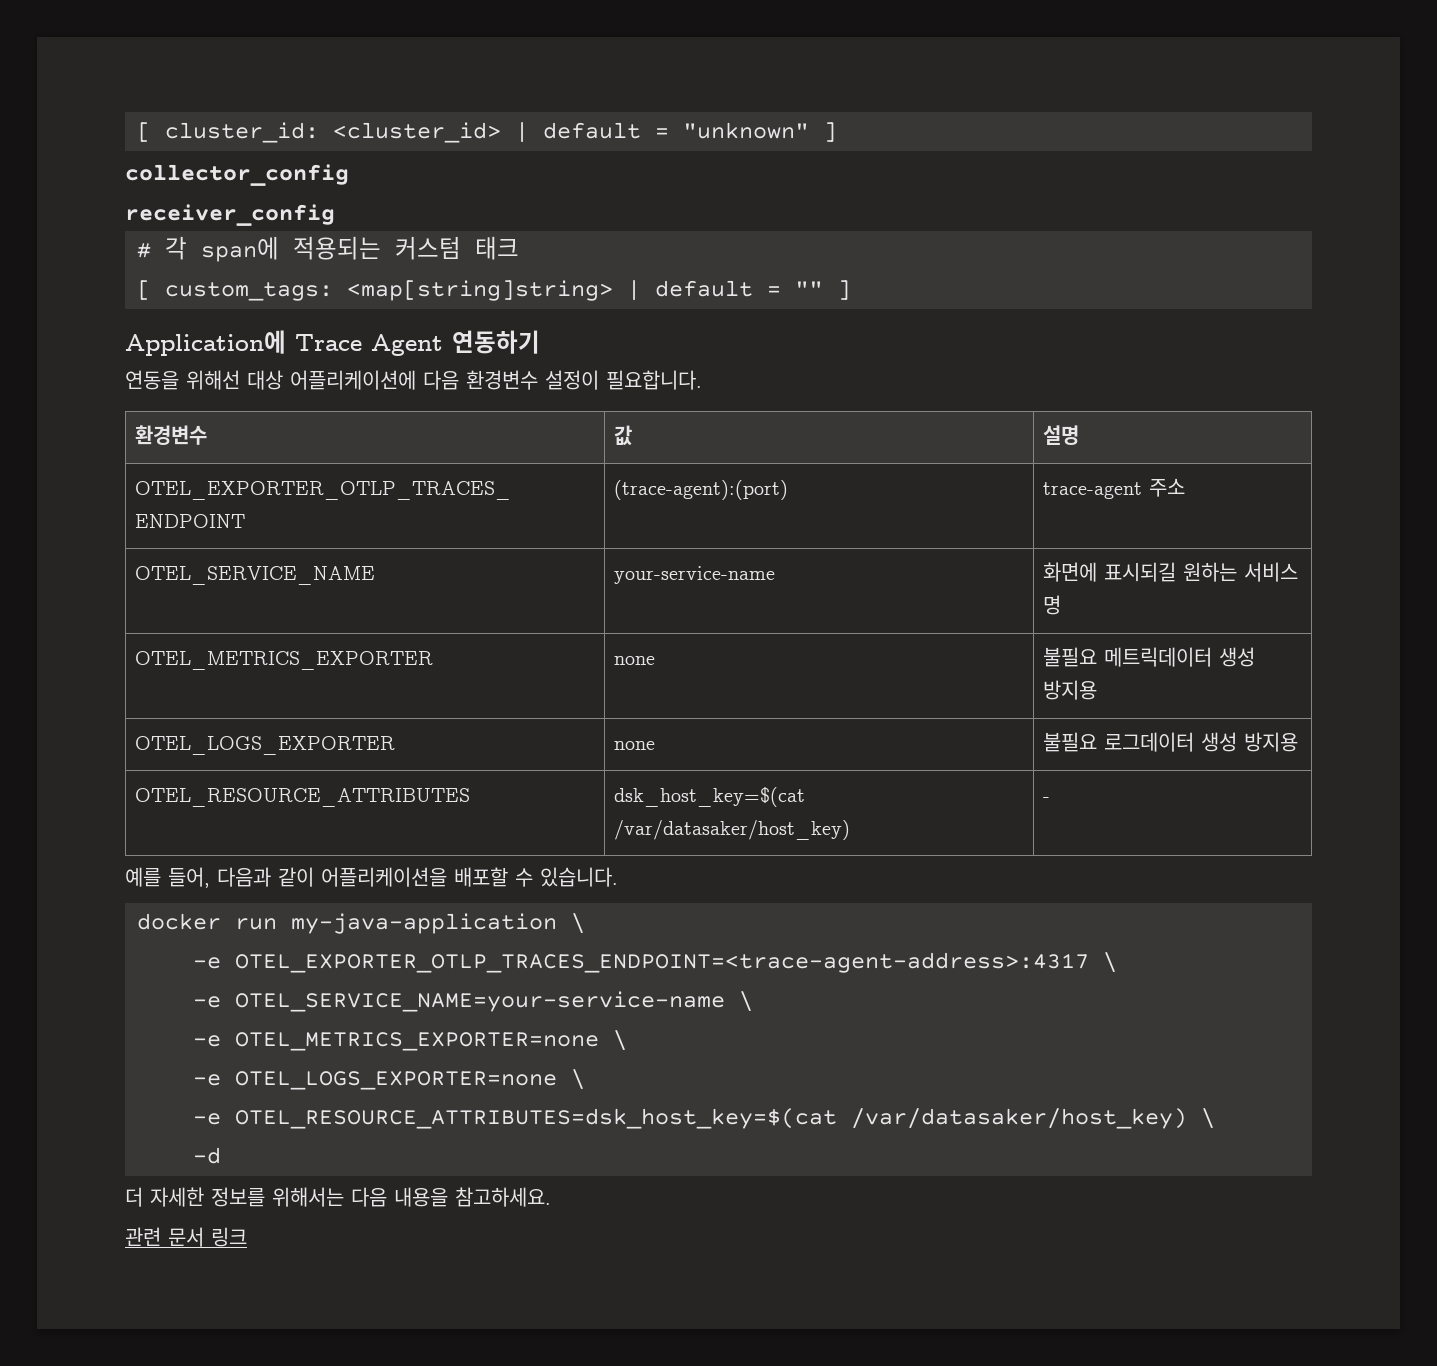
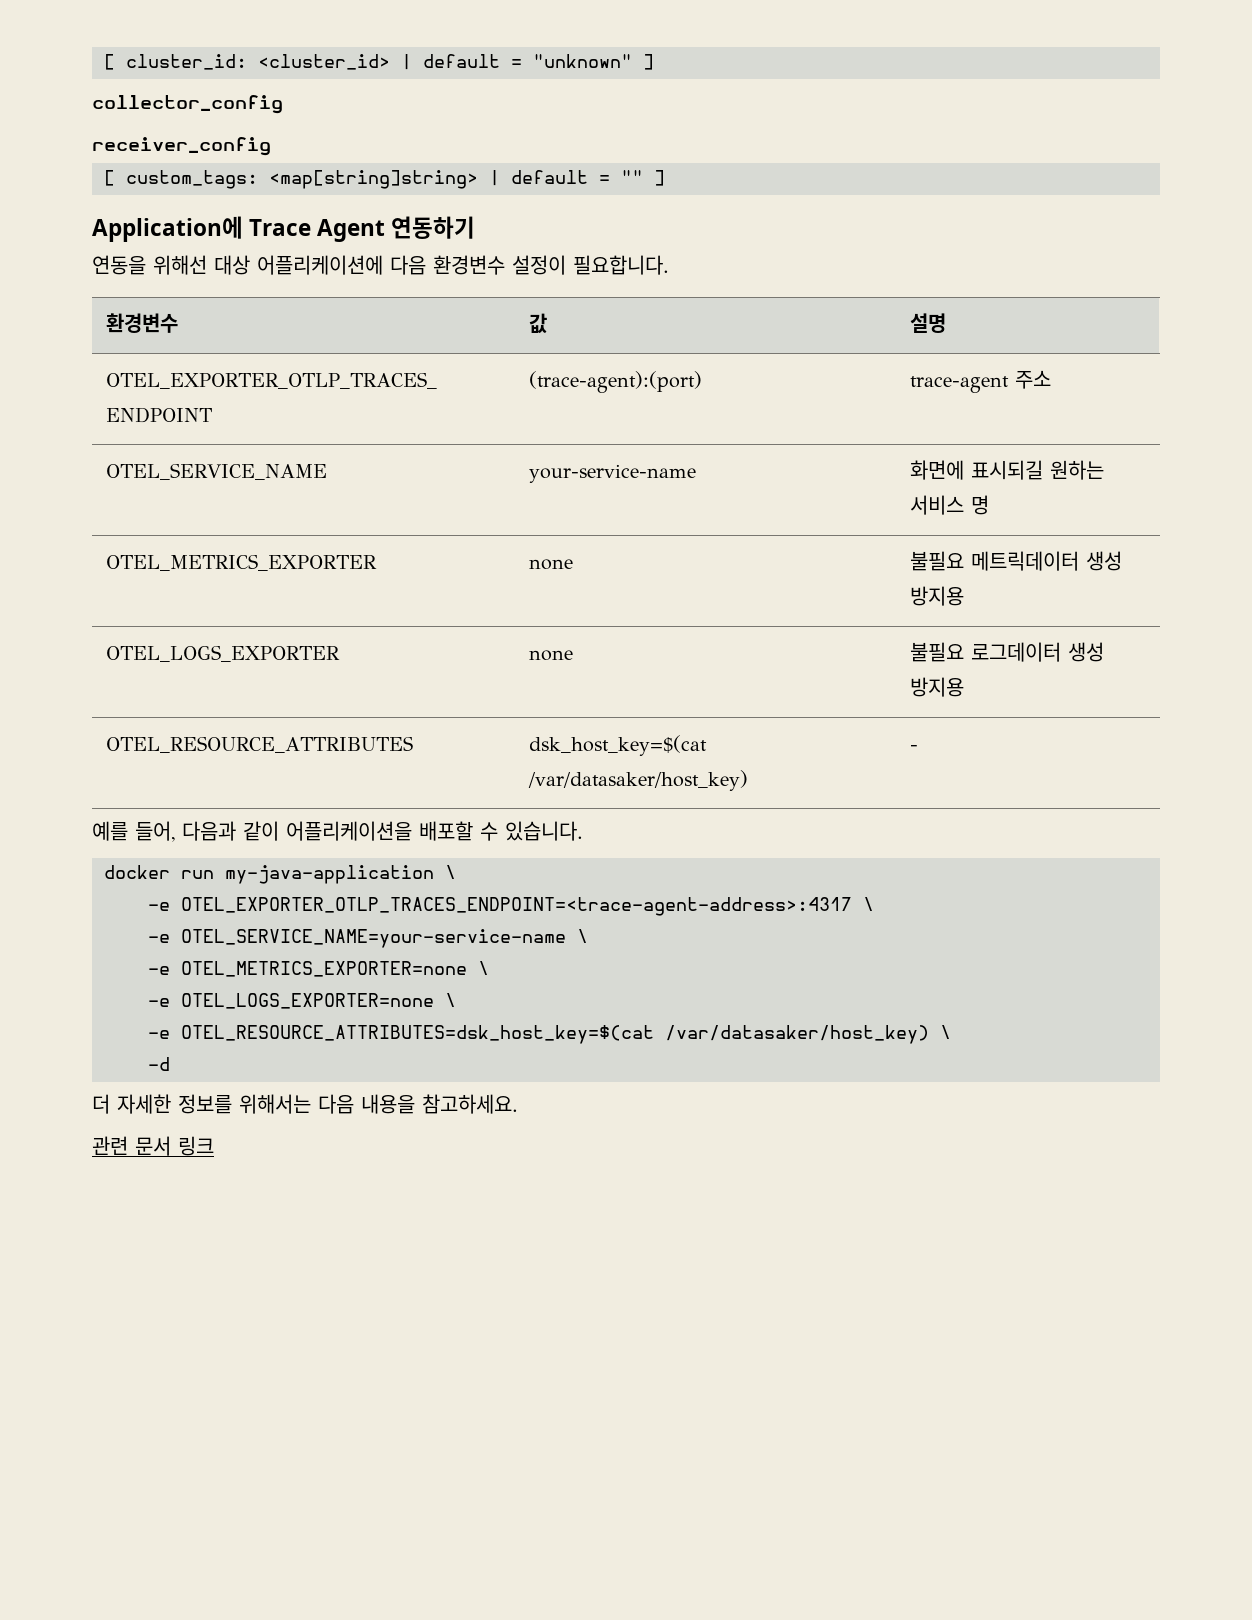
- # 각 span에 적용되는 커스텀 태크

